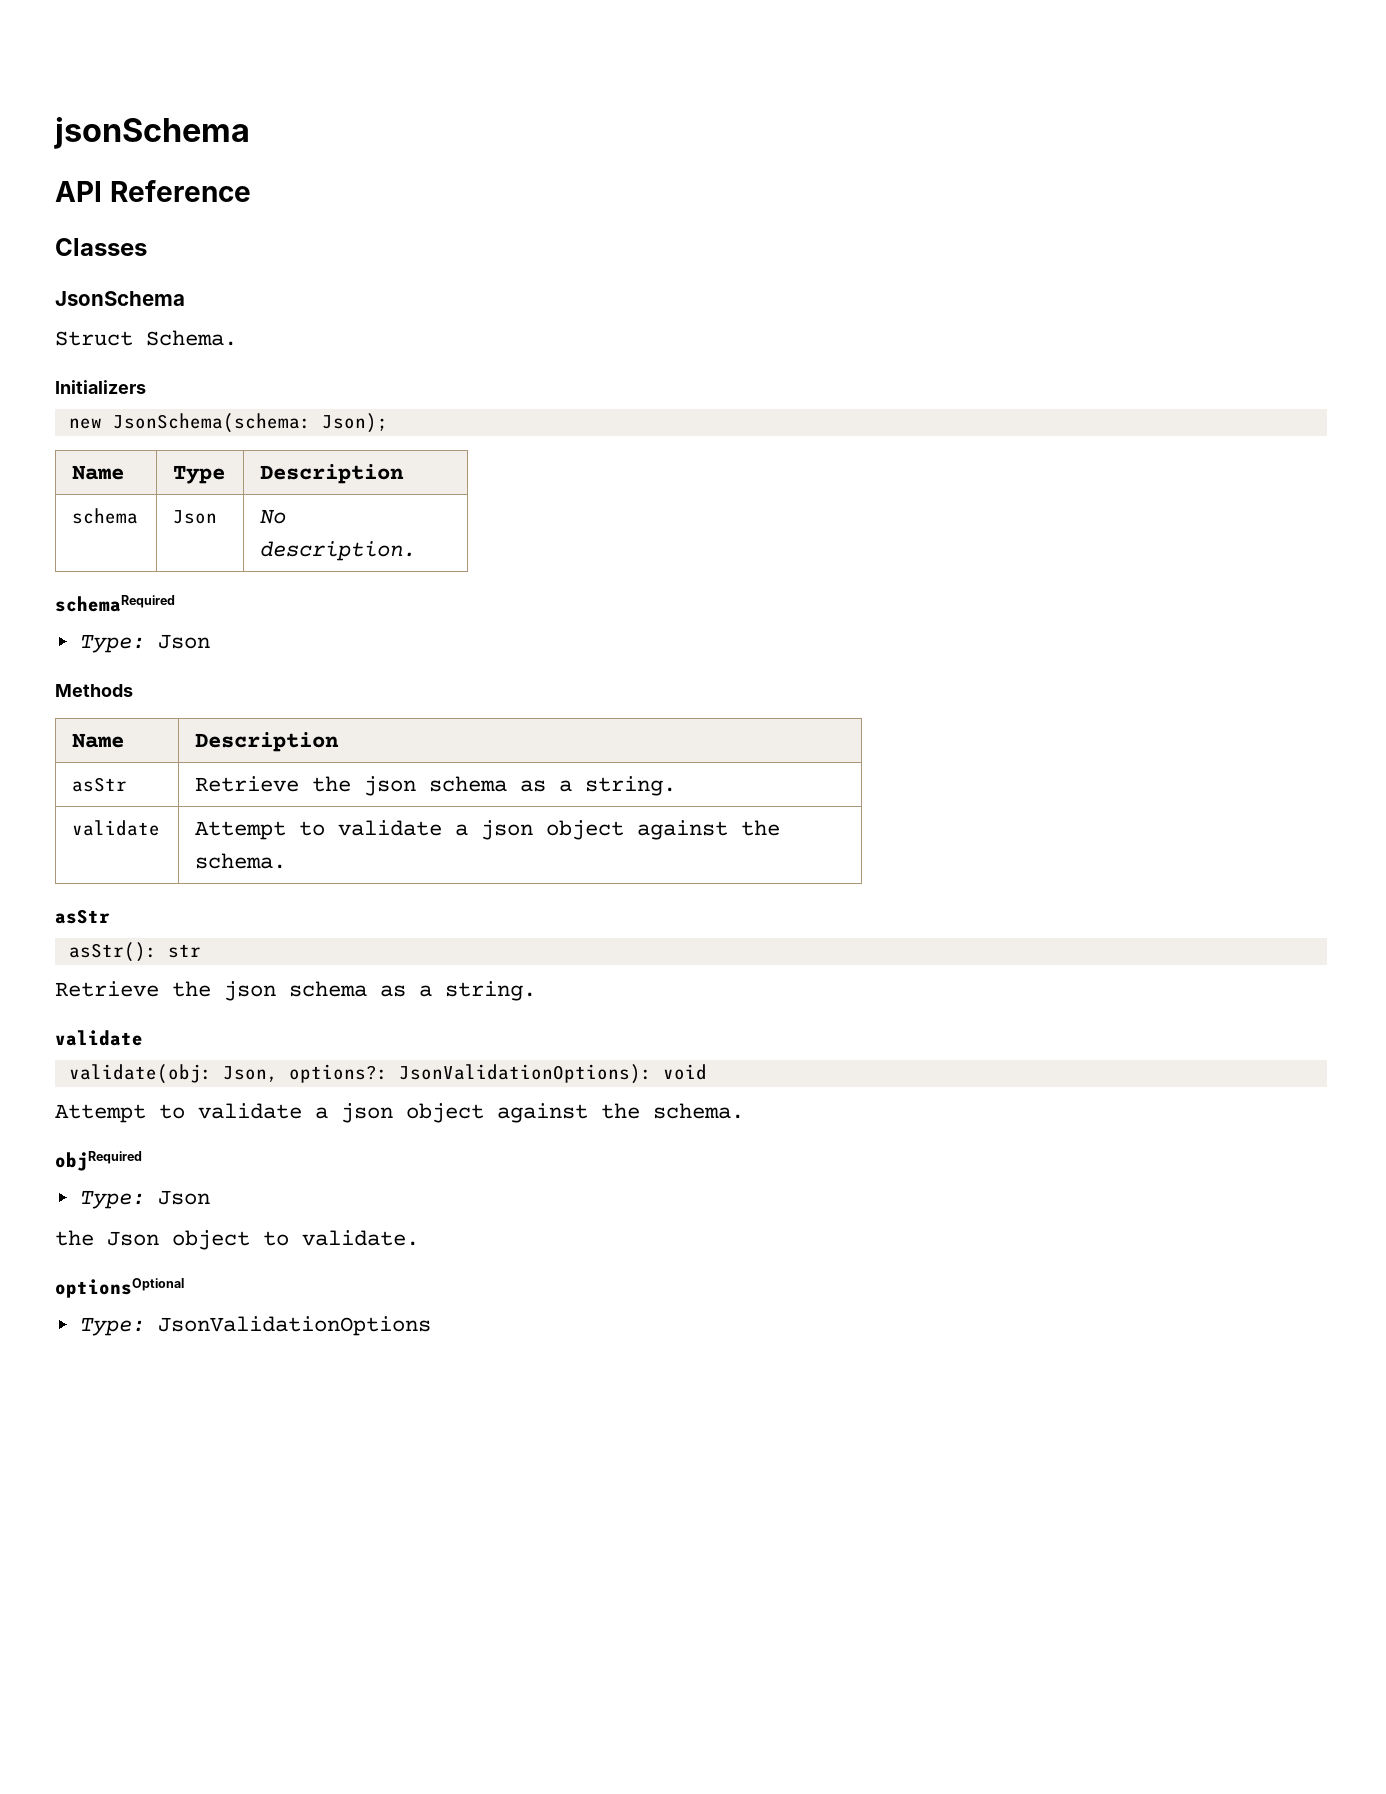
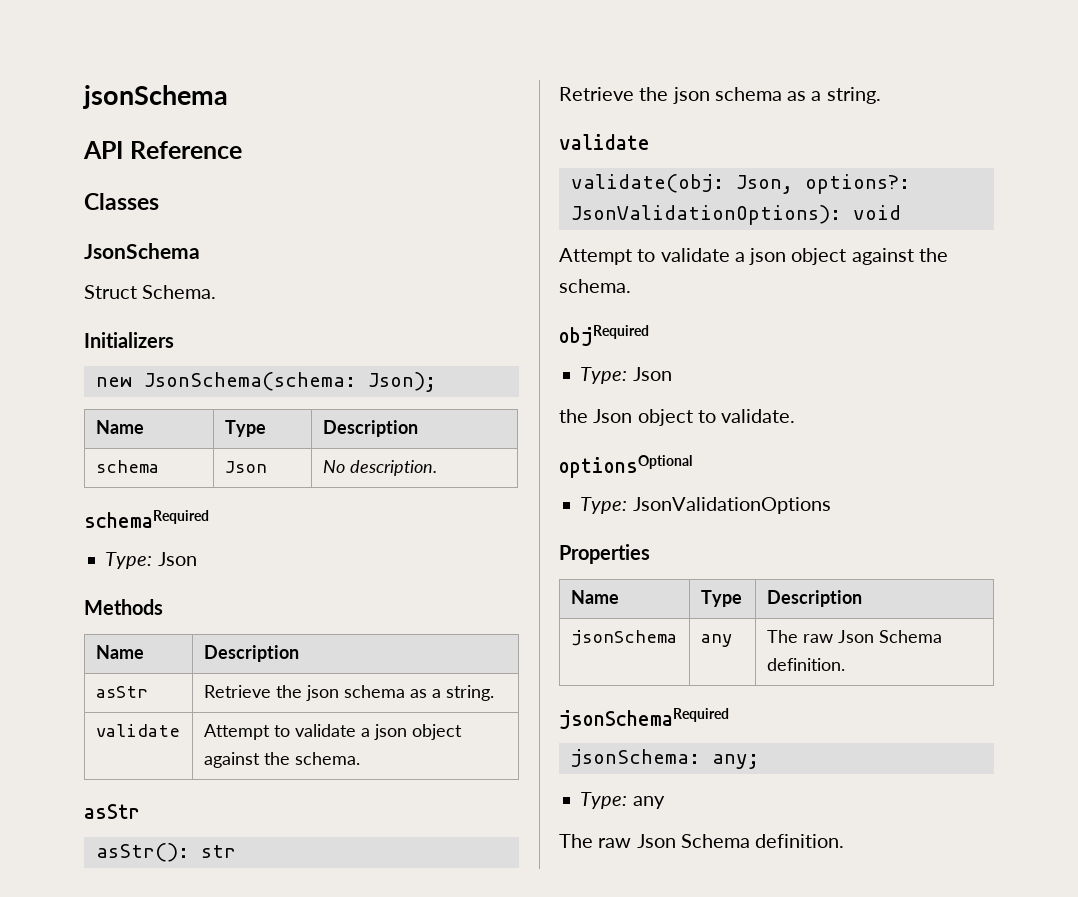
+ Properties
+ Name | Type | Description
+ jsonSchema | any | The raw Json Schema definition.
+ jsonSchemaRequired
+ jsonSchema: any;
+ Type: any
+ The raw Json Schema definition.

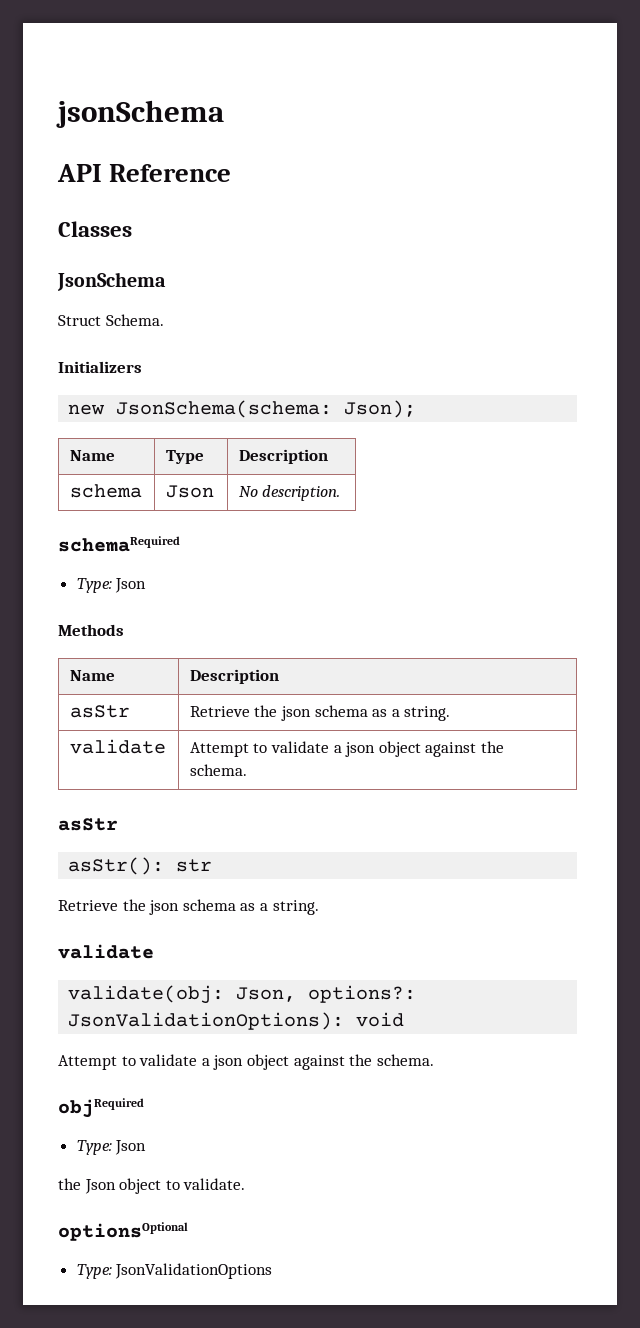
- Properties
- Name | Type | Description
- jsonSchema | any | The raw Json Schema definition.
- jsonSchemaRequired
- jsonSchema: any;
- Type: any
- The raw Json Schema definition.

